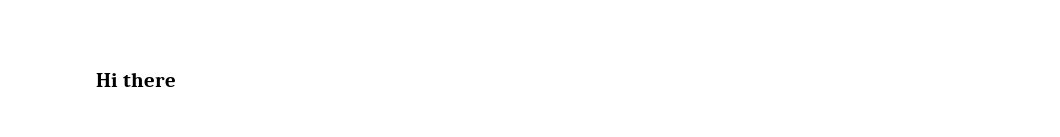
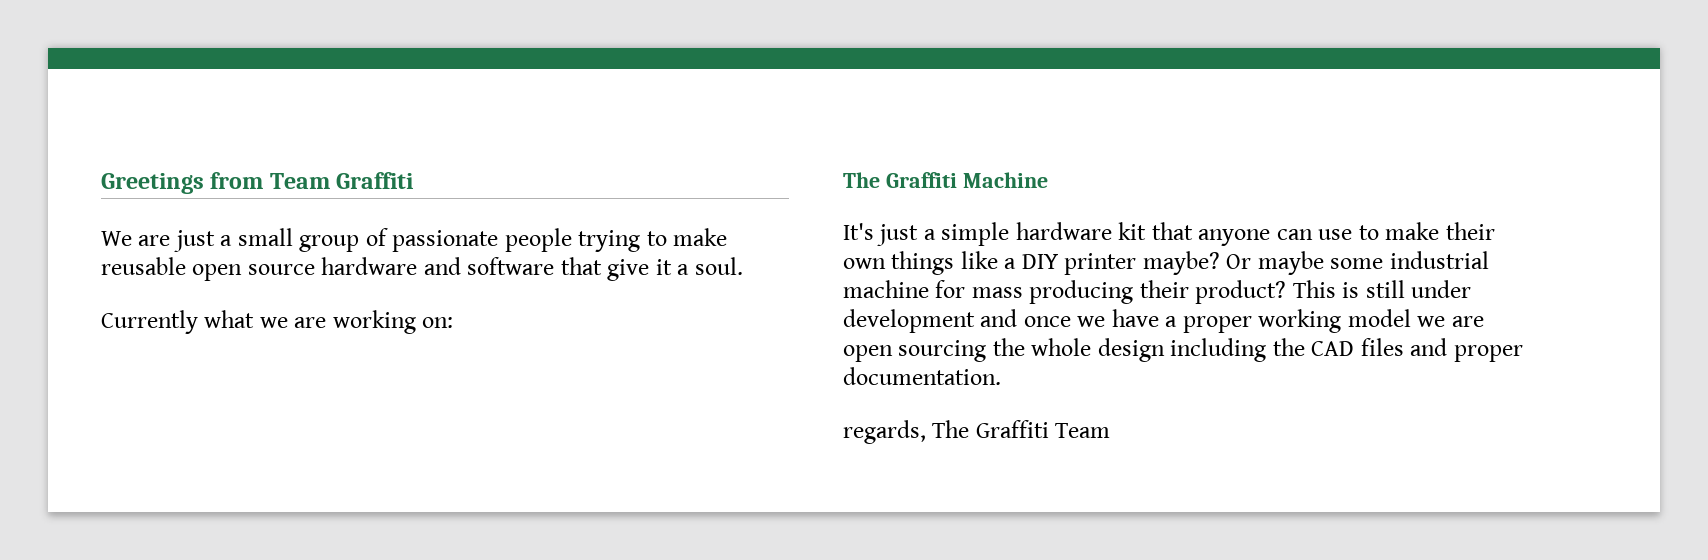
- Hi there
+ Greetings from Team Graffiti
+ We are just a small group of passionate people trying to make reusable open source hardware and software that give it a soul.
+ Currently what we are working on:
+ The Graffiti Machine
+ It's just a simple hardware kit that anyone can use to make their own things like a DIY printer maybe? Or maybe some industrial machine for mass producing their product? This is still under development and once we have a proper working model we are open sourcing the whole design including the CAD files and proper documentation.
+ regards, The Graffiti Team

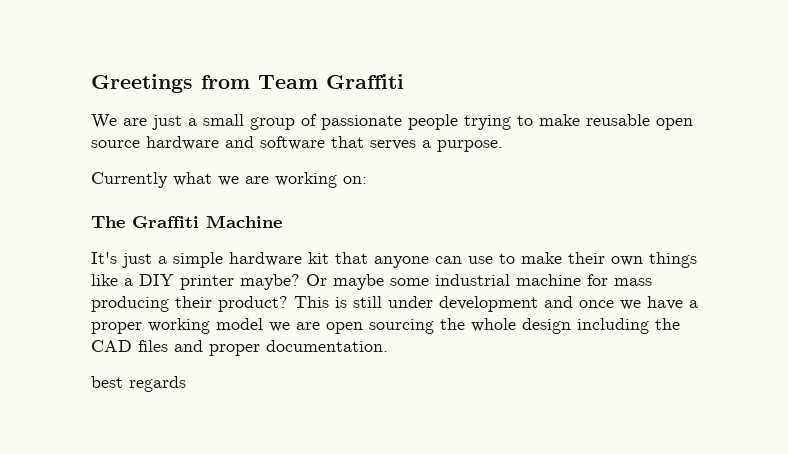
- We are just a small group of passionate people trying to make reusable open source hardware and software that give it a soul.
+ We are just a small group of passionate people trying to make reusable open source hardware and software that serves a purpose.
- regards, The Graffiti Team
+ best regards

